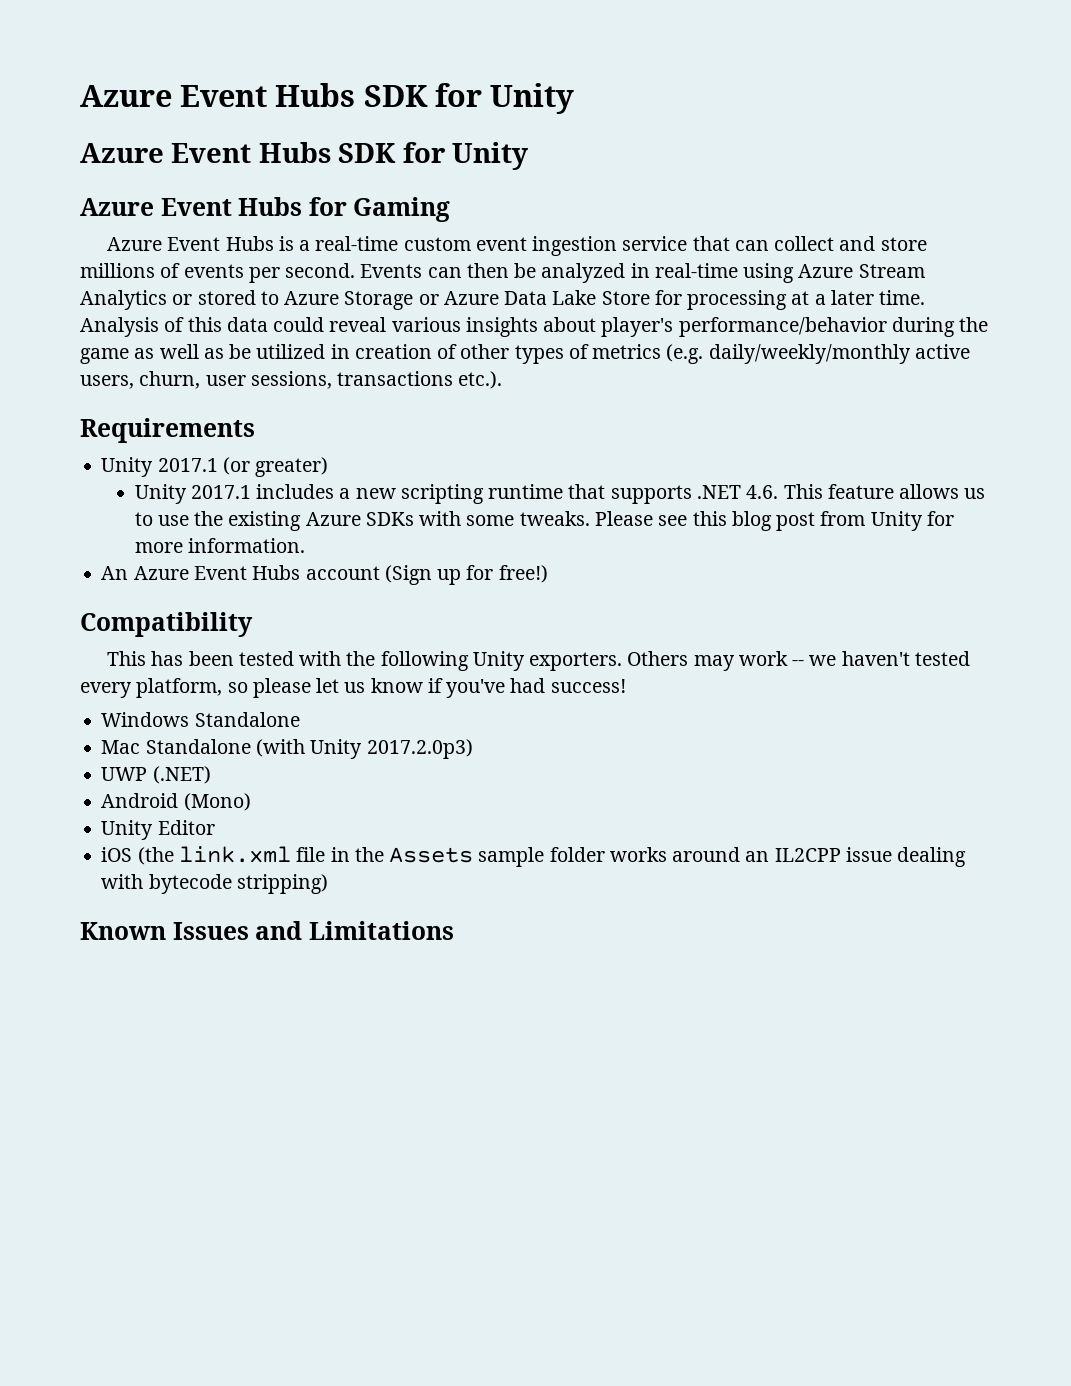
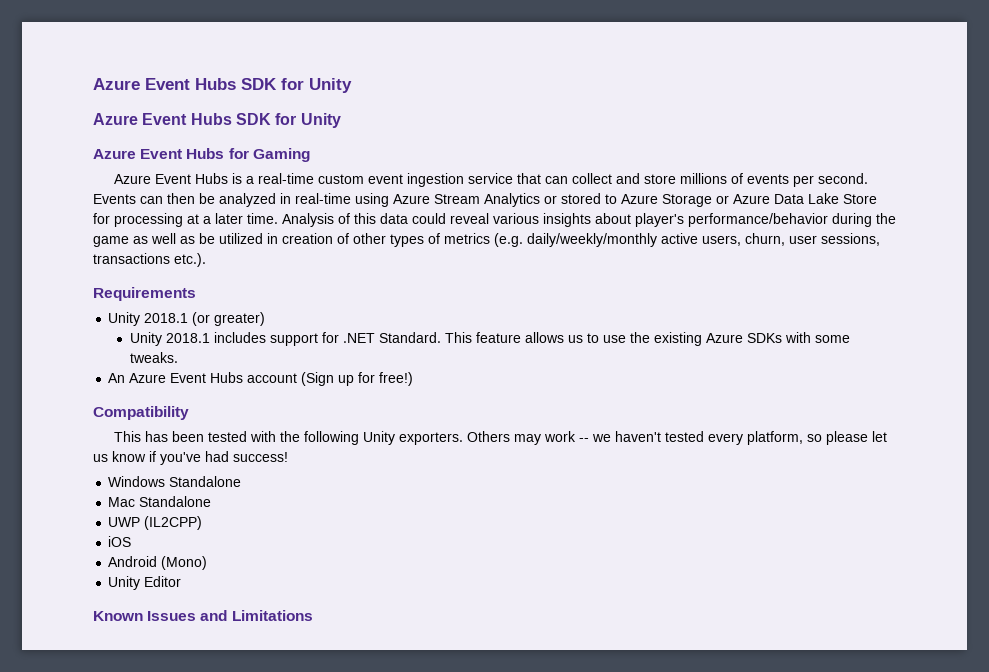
- Unity 2017.1 (or greater)
+ Unity 2018.1 (or greater)
- Unity 2017.1 includes a new scripting runtime that supports .NET 4.6. This feature allows us to use the existing Azure SDKs with some tweaks. Please see this blog post from Unity for more information.
+ Unity 2018.1 includes support for .NET Standard. This feature allows us to use the existing Azure SDKs with some tweaks.
- Mac Standalone (with Unity 2017.2.0p3)
+ Mac Standalone
- UWP (.NET)
+ UWP (IL2CPP)
+ iOS
- iOS (the link.xml file in the Assets sample folder works around an IL2CPP issue dealing with bytecode stripping)

